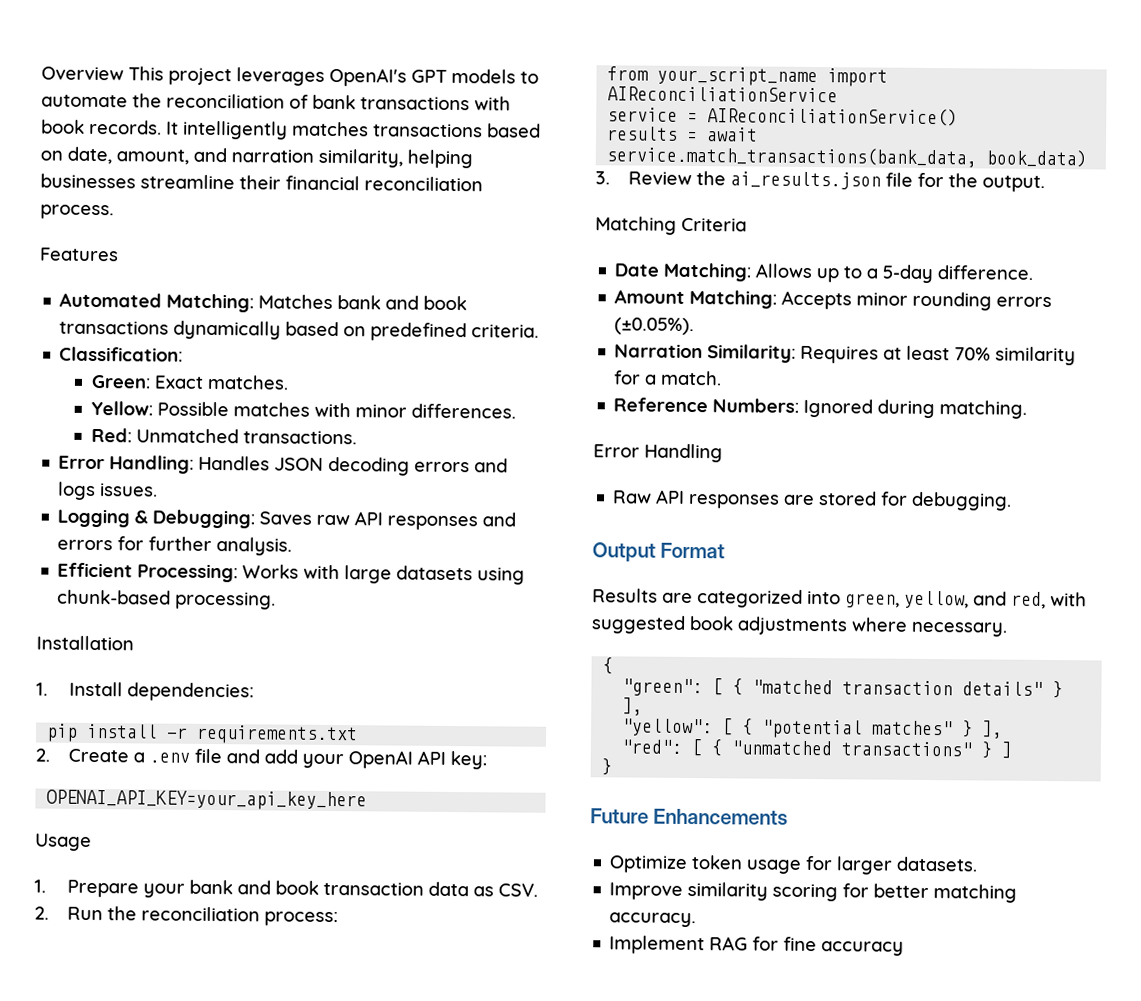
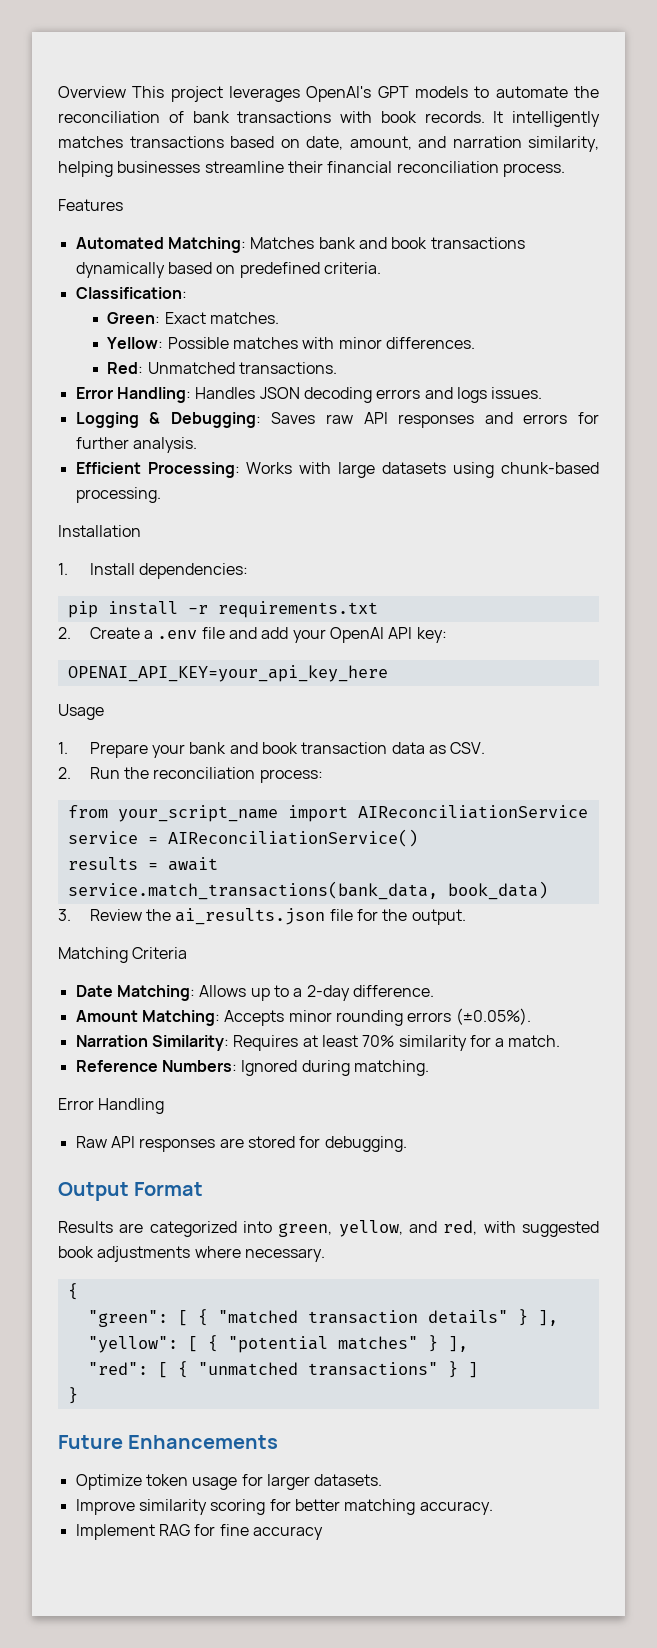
- Date Matching: Allows up to a 5-day difference.
+ Date Matching: Allows up to a 2-day difference.

